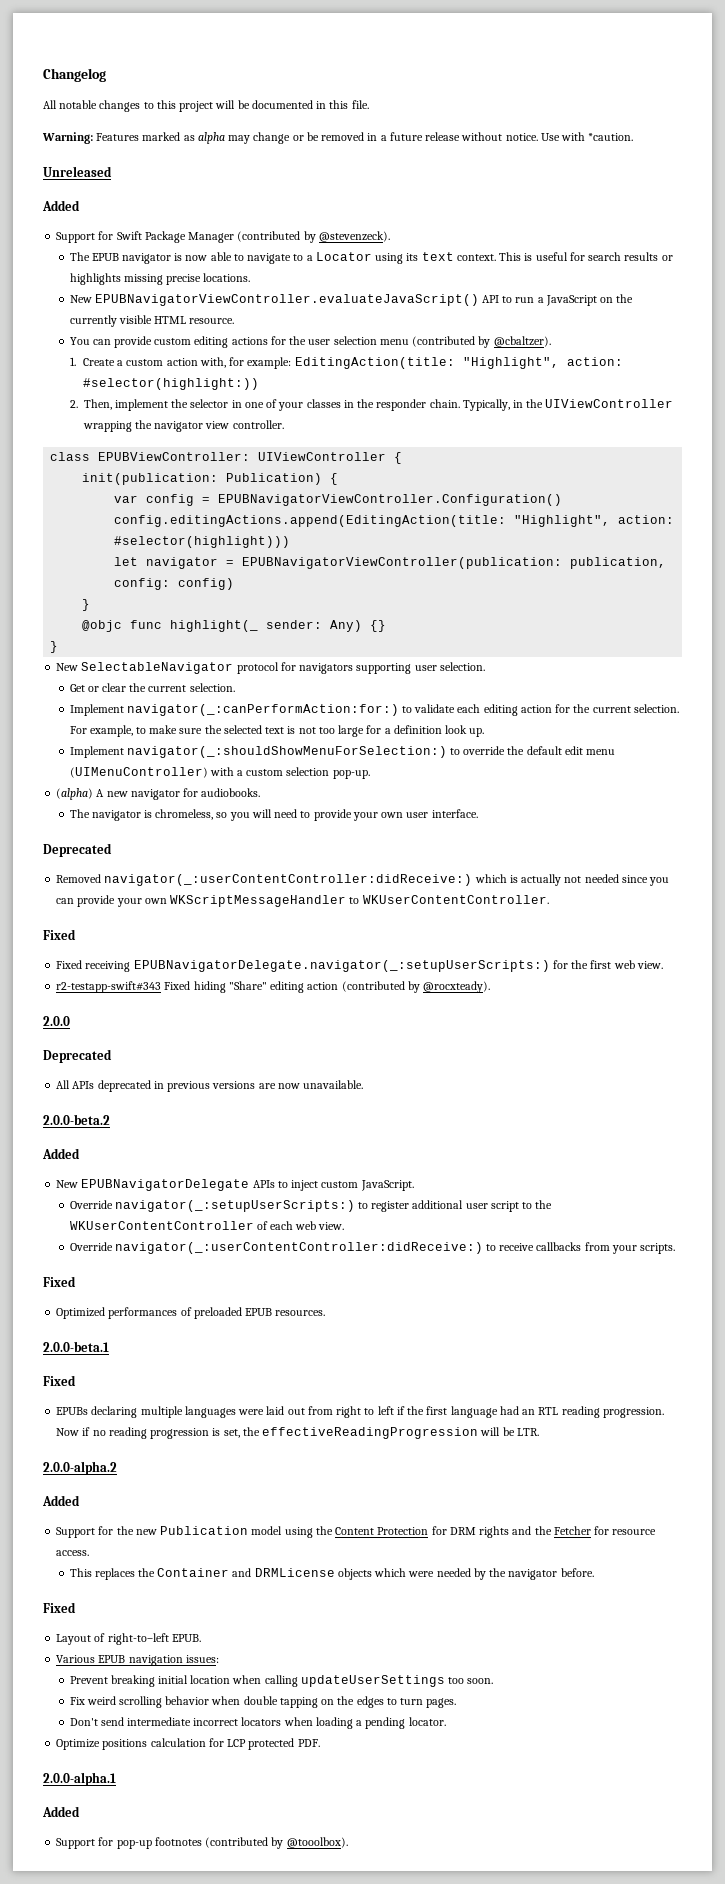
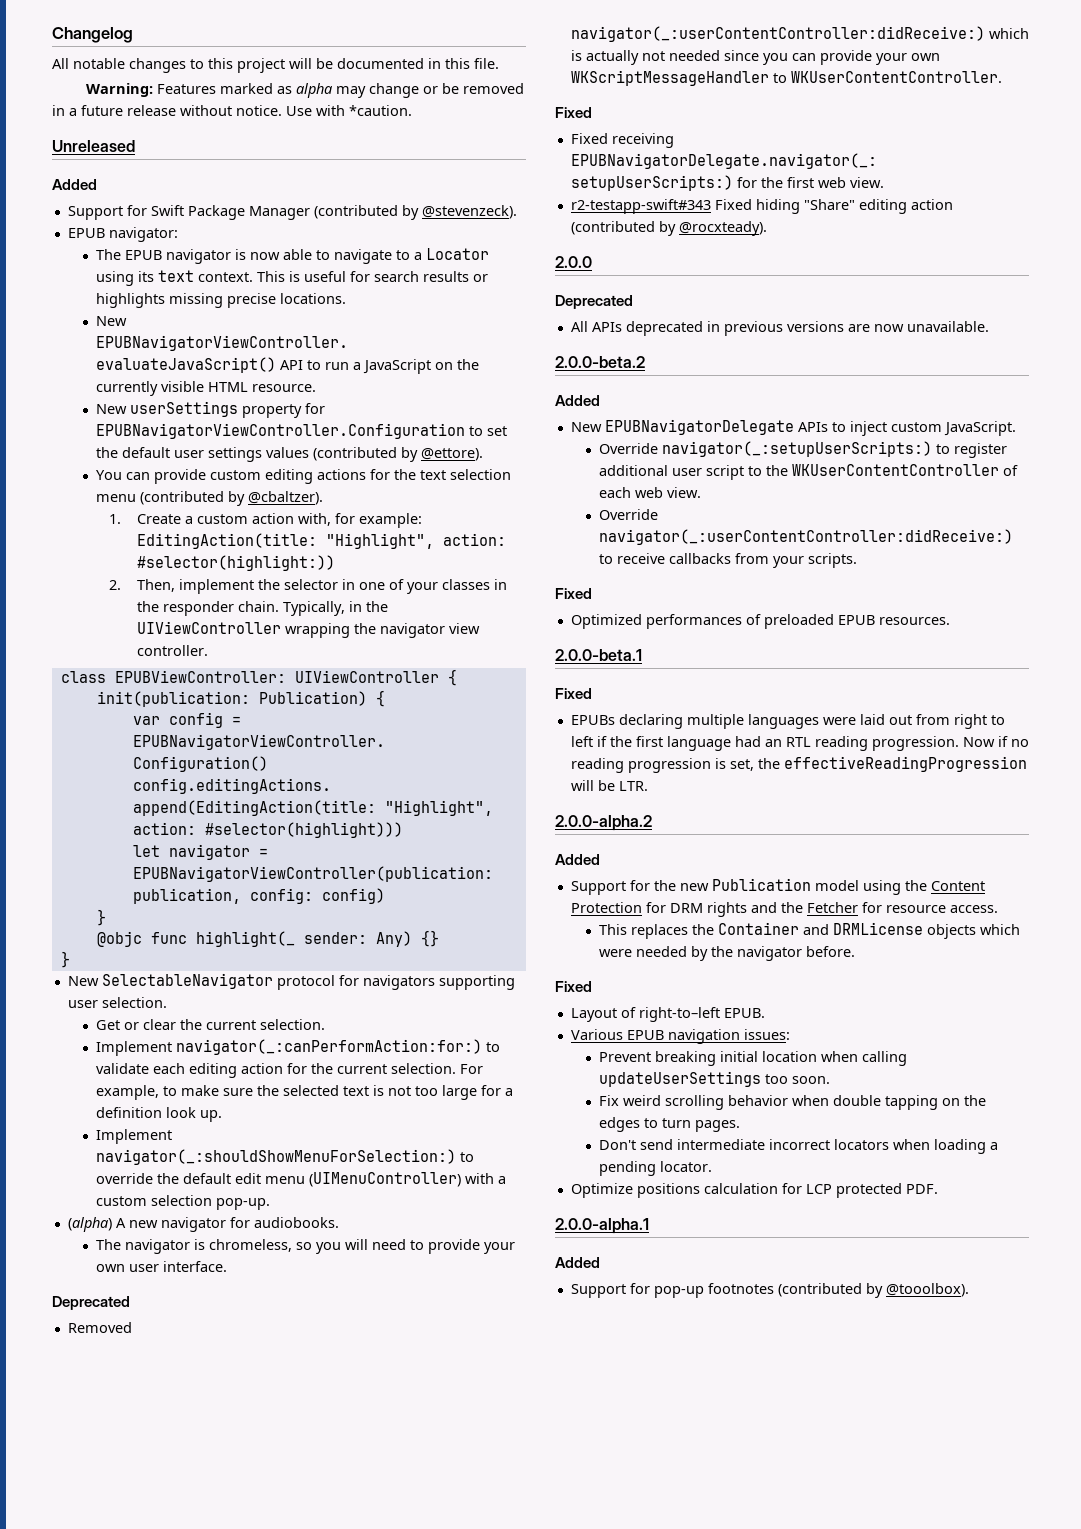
+ EPUB navigator:
+ New userSettings property for EPUBNavigatorViewController.Configuration to set the default user settings values (contributed by @ettore).
- You can provide custom editing actions for the user selection menu (contributed by @cbaltzer).
+ You can provide custom editing actions for the text selection menu (contributed by @cbaltzer).

